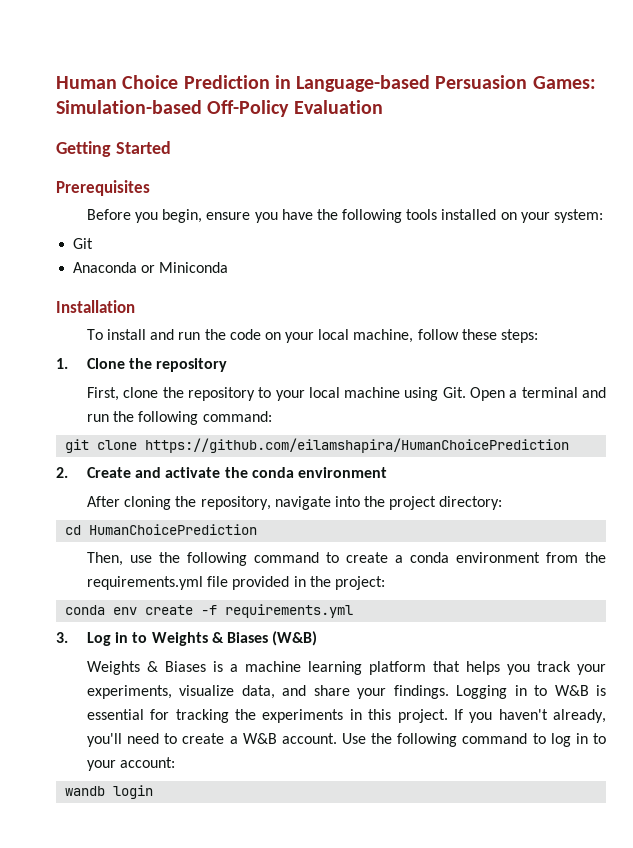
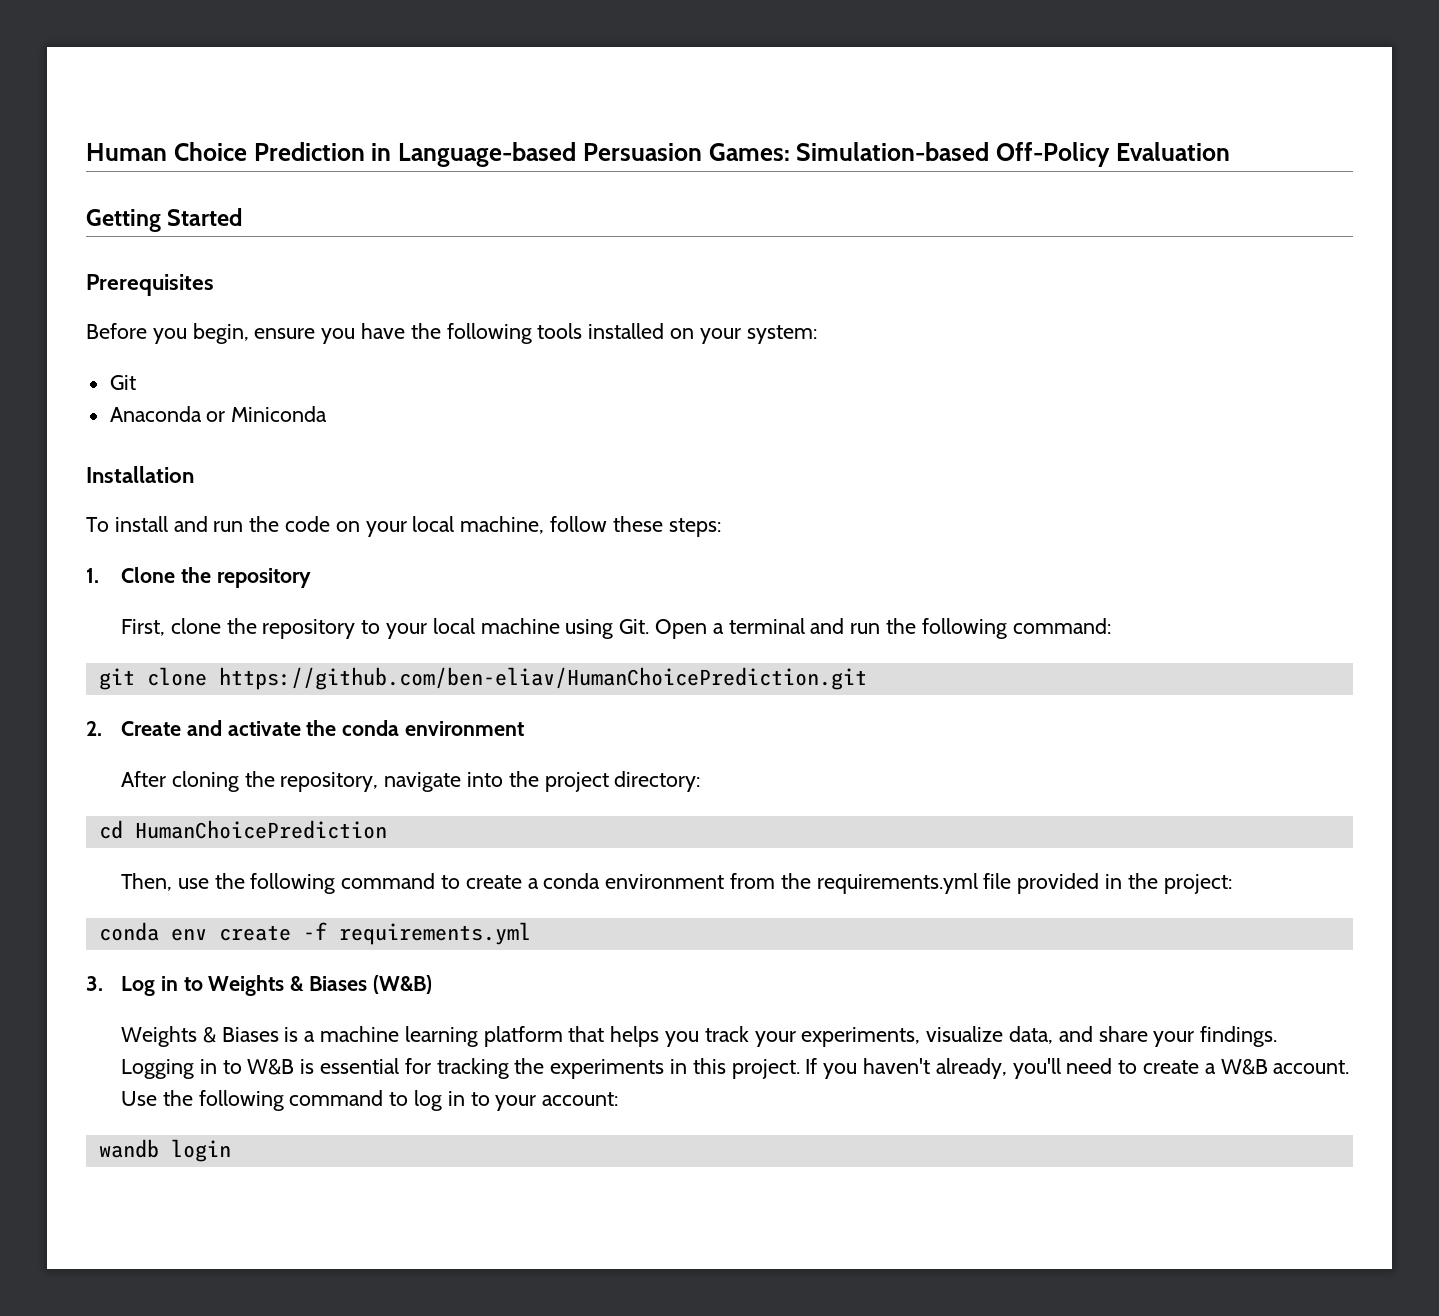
- git clone https://github.com/eilamshapira/HumanChoicePrediction
+ git clone https://github.com/ben-eliav/HumanChoicePrediction.git

